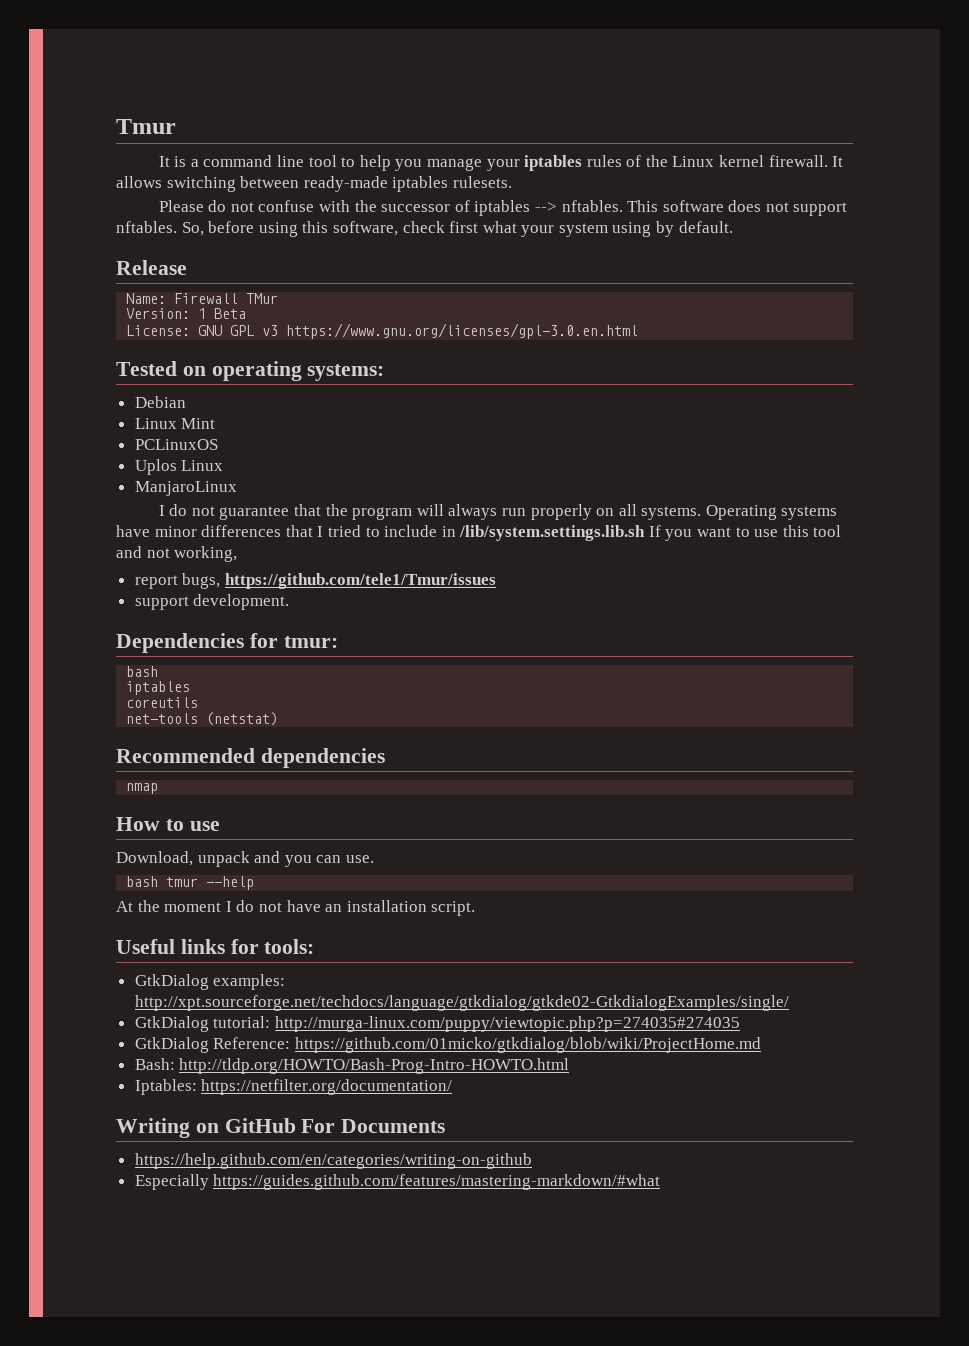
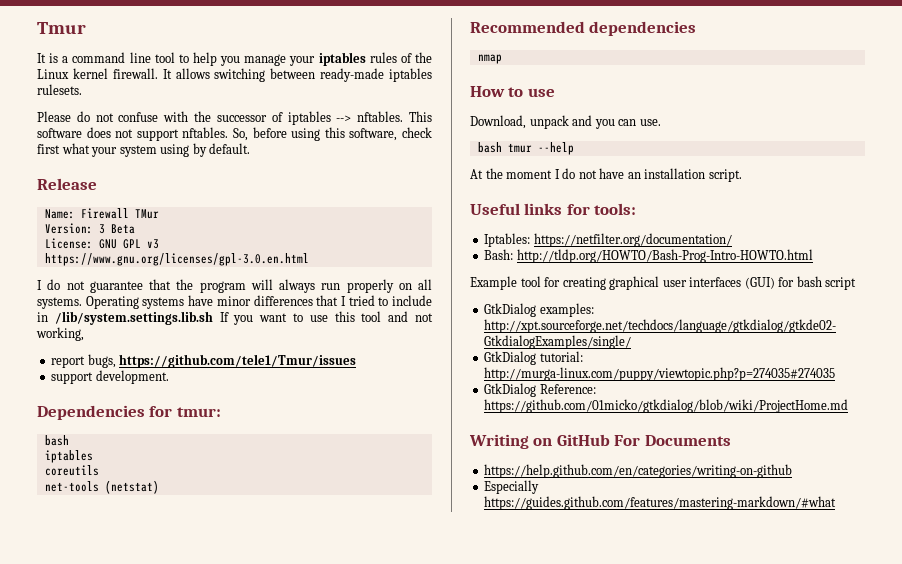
- Version: 1 Beta
+ Version: 3 Beta
- Tested on operating systems:
- Debian
- Linux Mint
- PCLinuxOS
- Uplos Linux
- ManjaroLinux
+ Iptables: https://netfilter.org/documentation/
+ Bash: http://tldp.org/HOWTO/Bash-Prog-Intro-HOWTO.html
+ Example tool for creating graphical user interfaces (GUI) for bash script
- Bash: http://tldp.org/HOWTO/Bash-Prog-Intro-HOWTO.html
- Iptables: https://netfilter.org/documentation/

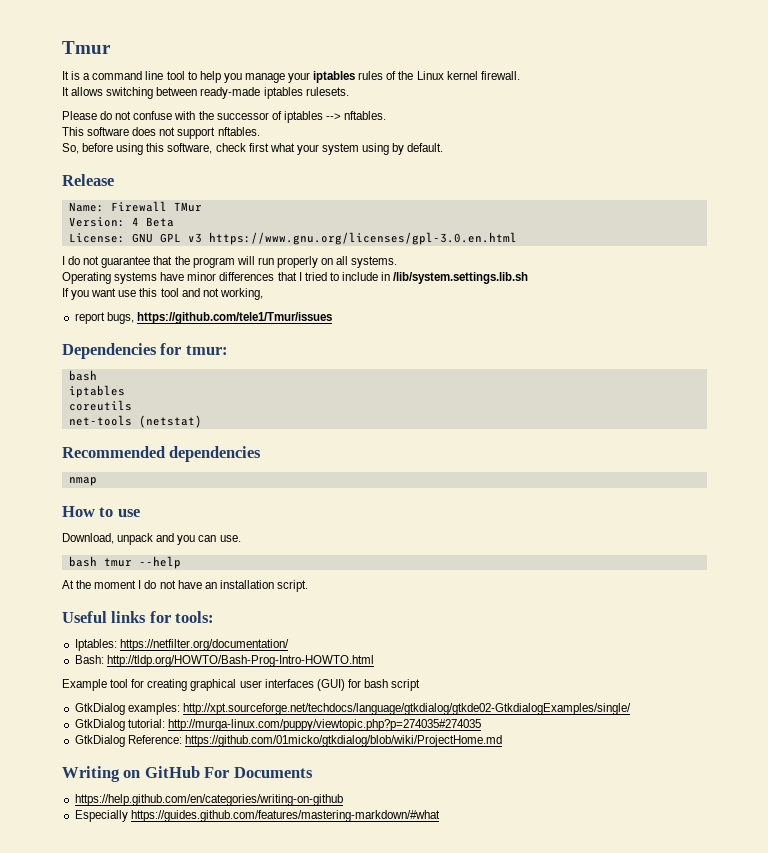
- It is a command line tool to help you manage your iptables rules of the Linux kernel firewall. It allows switching between ready-made iptables rulesets.
+ It is a command line tool to help you manage your iptables rules of the Linux kernel firewall.
+ It allows switching between ready-made iptables rulesets.
- Please do not confuse with the successor of iptables --> nftables. This software does not support nftables. So, before using this software, check first what your system using by default.
+ Please do not confuse with the successor of iptables --> nftables.
+ This software does not support nftables.
+ So, before using this software, check first what your system using by default.
- Version: 3 Beta
+ Version: 4 Beta
- I do not guarantee that the program will always run properly on all systems. Operating systems have minor differences that I tried to include in /lib/system.settings.lib.sh If you want to use this tool and not working,
+ I do not guarantee that the program will run properly on all systems.
+ Operating systems have minor differences that I tried to include in /lib/system.settings.lib.sh
+ If you want use this tool and not working,
- support development.

